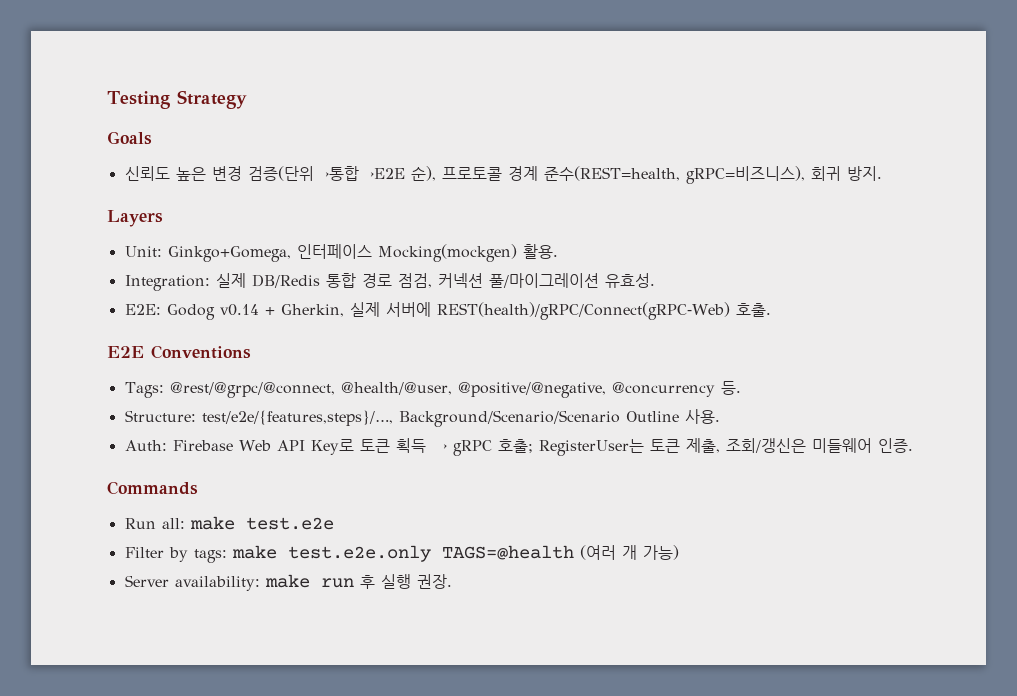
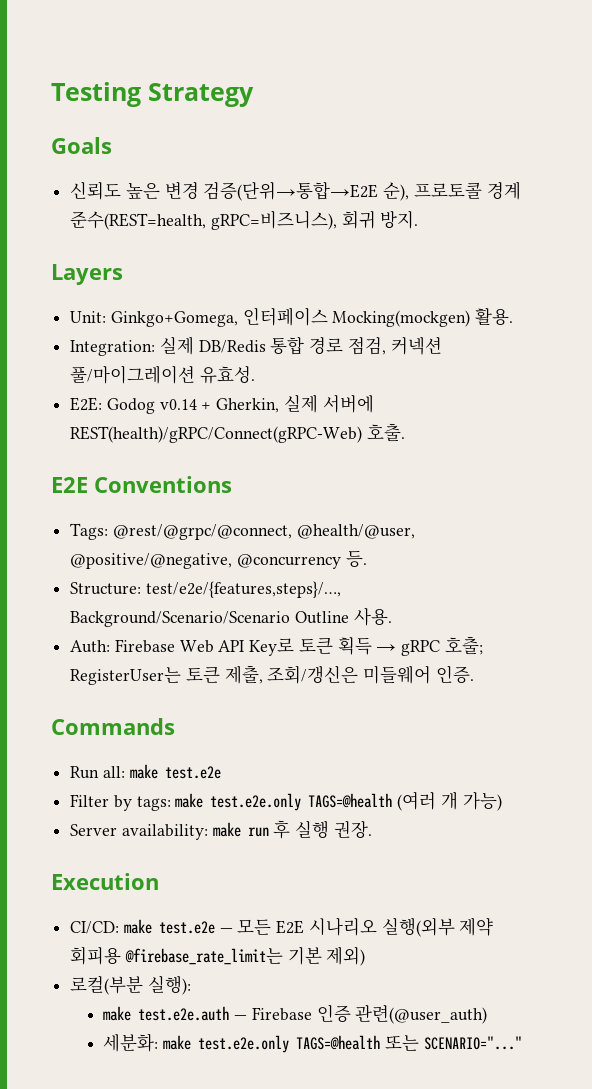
+ Execution
+ CI/CD: make test.e2e — 모든 E2E 시나리오 실행(외부 제약 회피용 @firebase_rate_limit는 기본 제외)
+ 로컬(부분 실행):
+ make test.e2e.auth — Firebase 인증 관련(@user_auth)
+ 세분화: make test.e2e.only TAGS=@health 또는 SCENARIO="..."

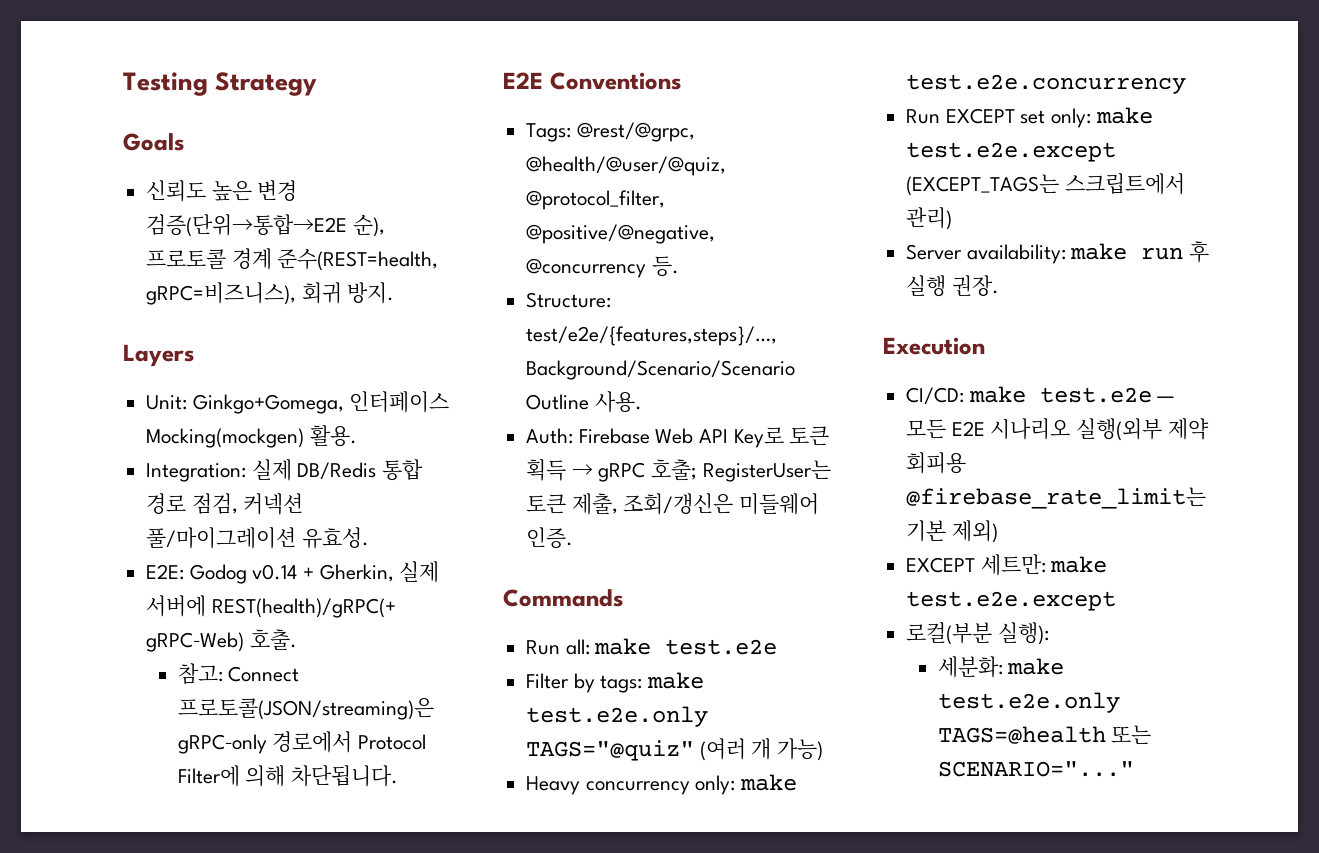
- E2E: Godog v0.14 + Gherkin, 실제 서버에 REST(health)/gRPC/Connect(gRPC‑Web) 호출.
+ E2E: Godog v0.14 + Gherkin, 실제 서버에 REST(health)/gRPC(+ gRPC‑Web) 호출.
+ 참고: Connect 프로토콜(JSON/streaming)은 gRPC‑only 경로에서 Protocol Filter에 의해 차단됩니다.
- Tags: @rest/@grpc/@connect, @health/@user, @positive/@negative, @concurrency 등.
+ Tags: @rest/@grpc, @health/@user/@quiz, @protocol_filter, @positive/@negative, @concurrency 등.
- Filter by tags: make test.e2e.only TAGS=@health (여러 개 가능)
+ Filter by tags: make test.e2e.only TAGS="@quiz" (여러 개 가능)
+ Heavy concurrency only: make test.e2e.concurrency
+ Run EXCEPT set only: make test.e2e.except (EXCEPT_TAGS는 스크립트에서 관리)
+ EXCEPT 세트만: make test.e2e.except
  로컬(부분 실행):
- make test.e2e.auth — Firebase 인증 관련(@user_auth)

